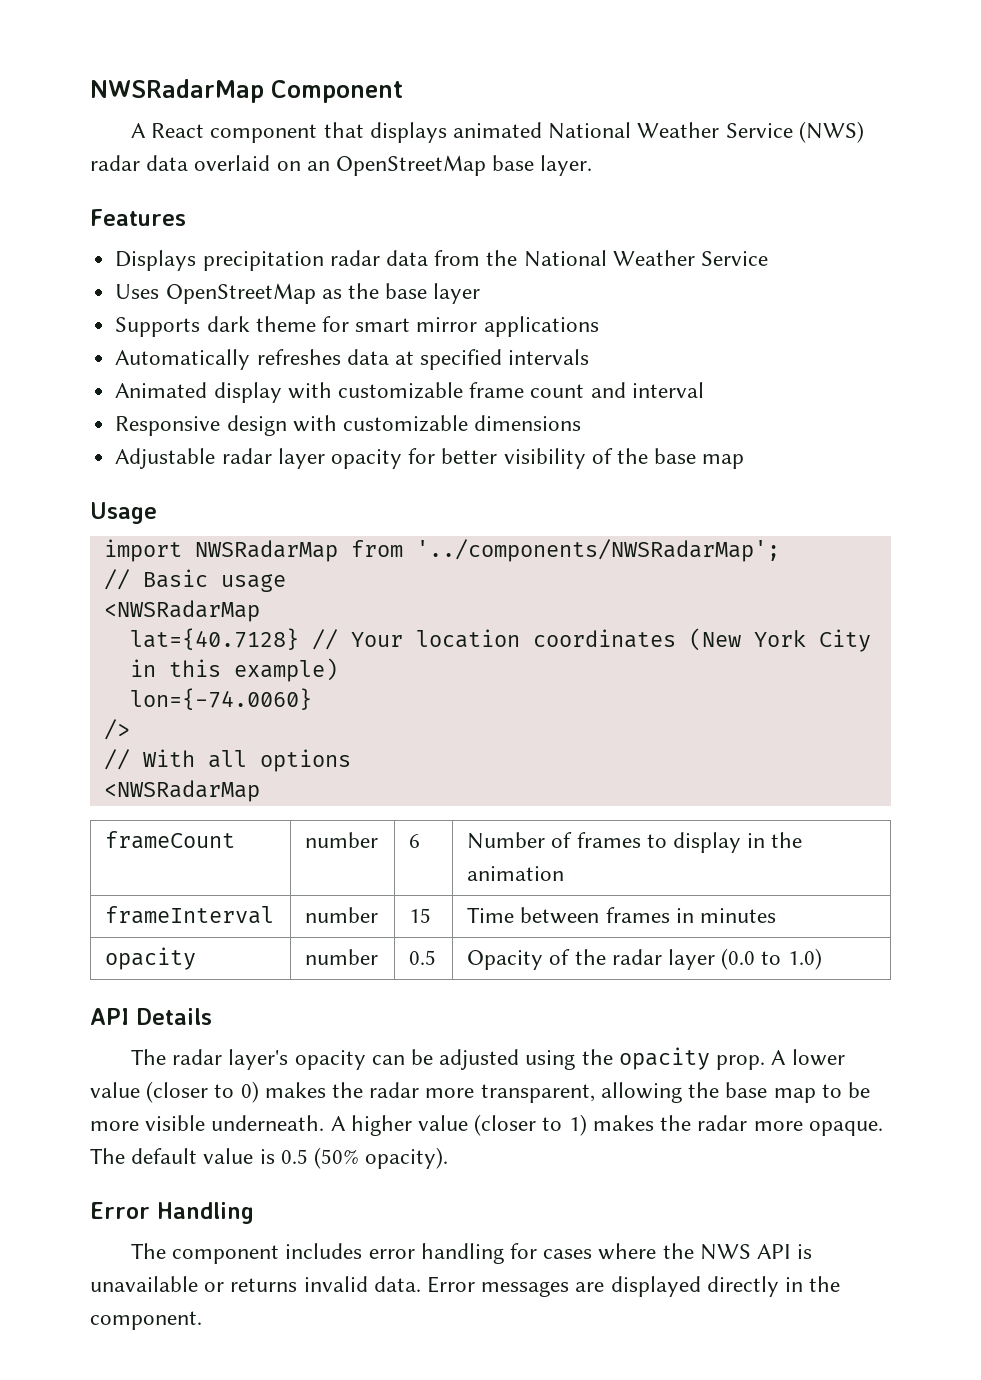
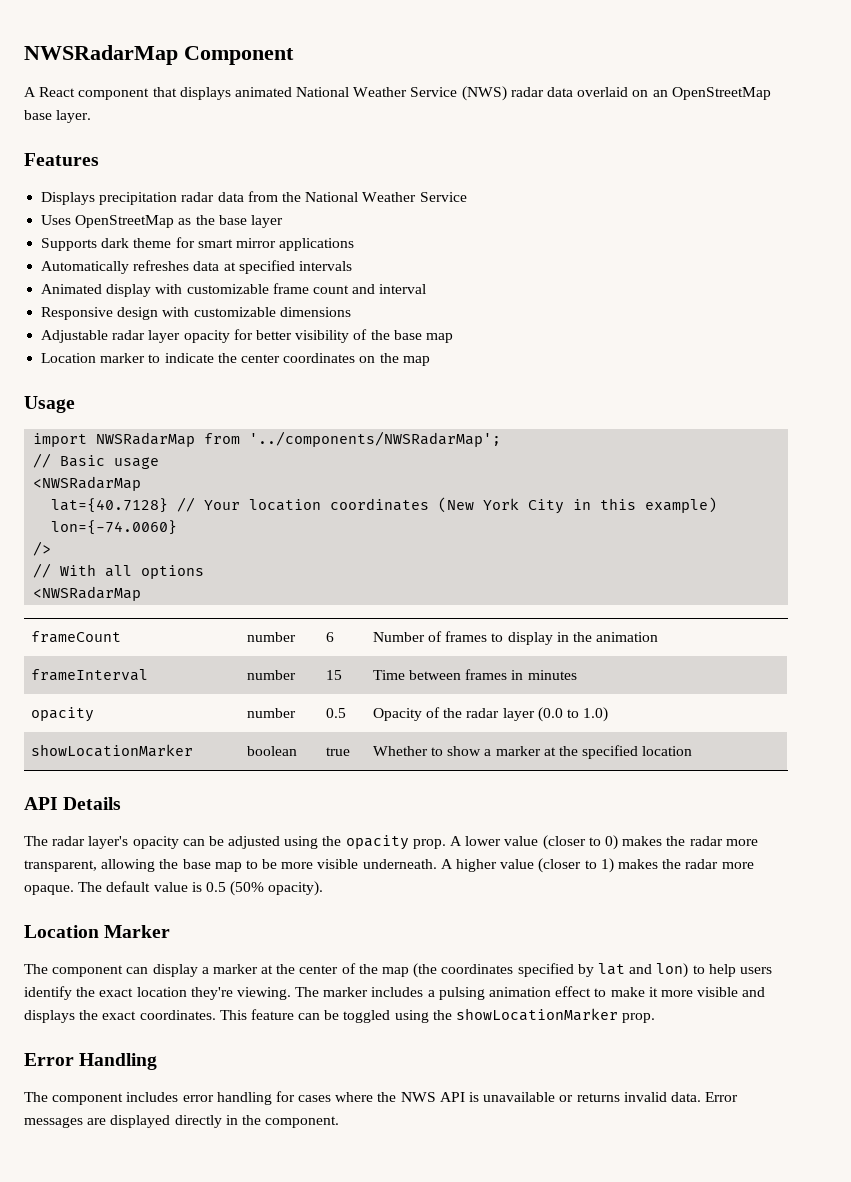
+ Location marker to indicate the center coordinates on the map
+ showLocationMarker | boolean | true | Whether to show a marker at the specified location
+ Location Marker
+ The component can display a marker at the center of the map (the coordinates specified by lat and lon) to help users identify the exact location they're viewing. The marker includes a pulsing animation effect to make it more visible and displays the exact coordinates. This feature can be toggled using the showLocationMarker prop.

